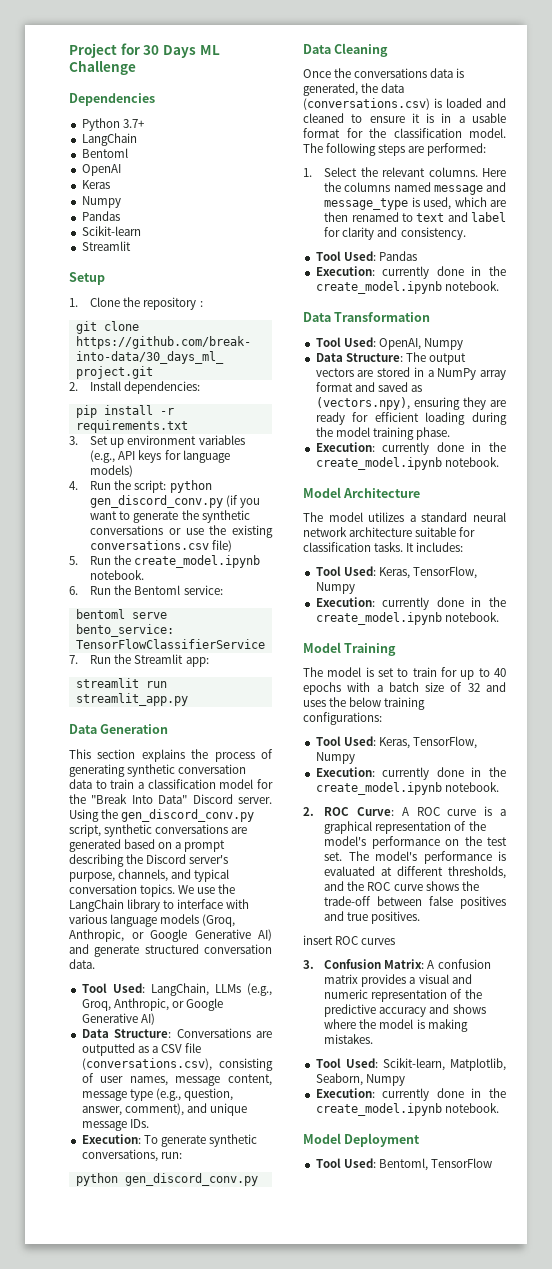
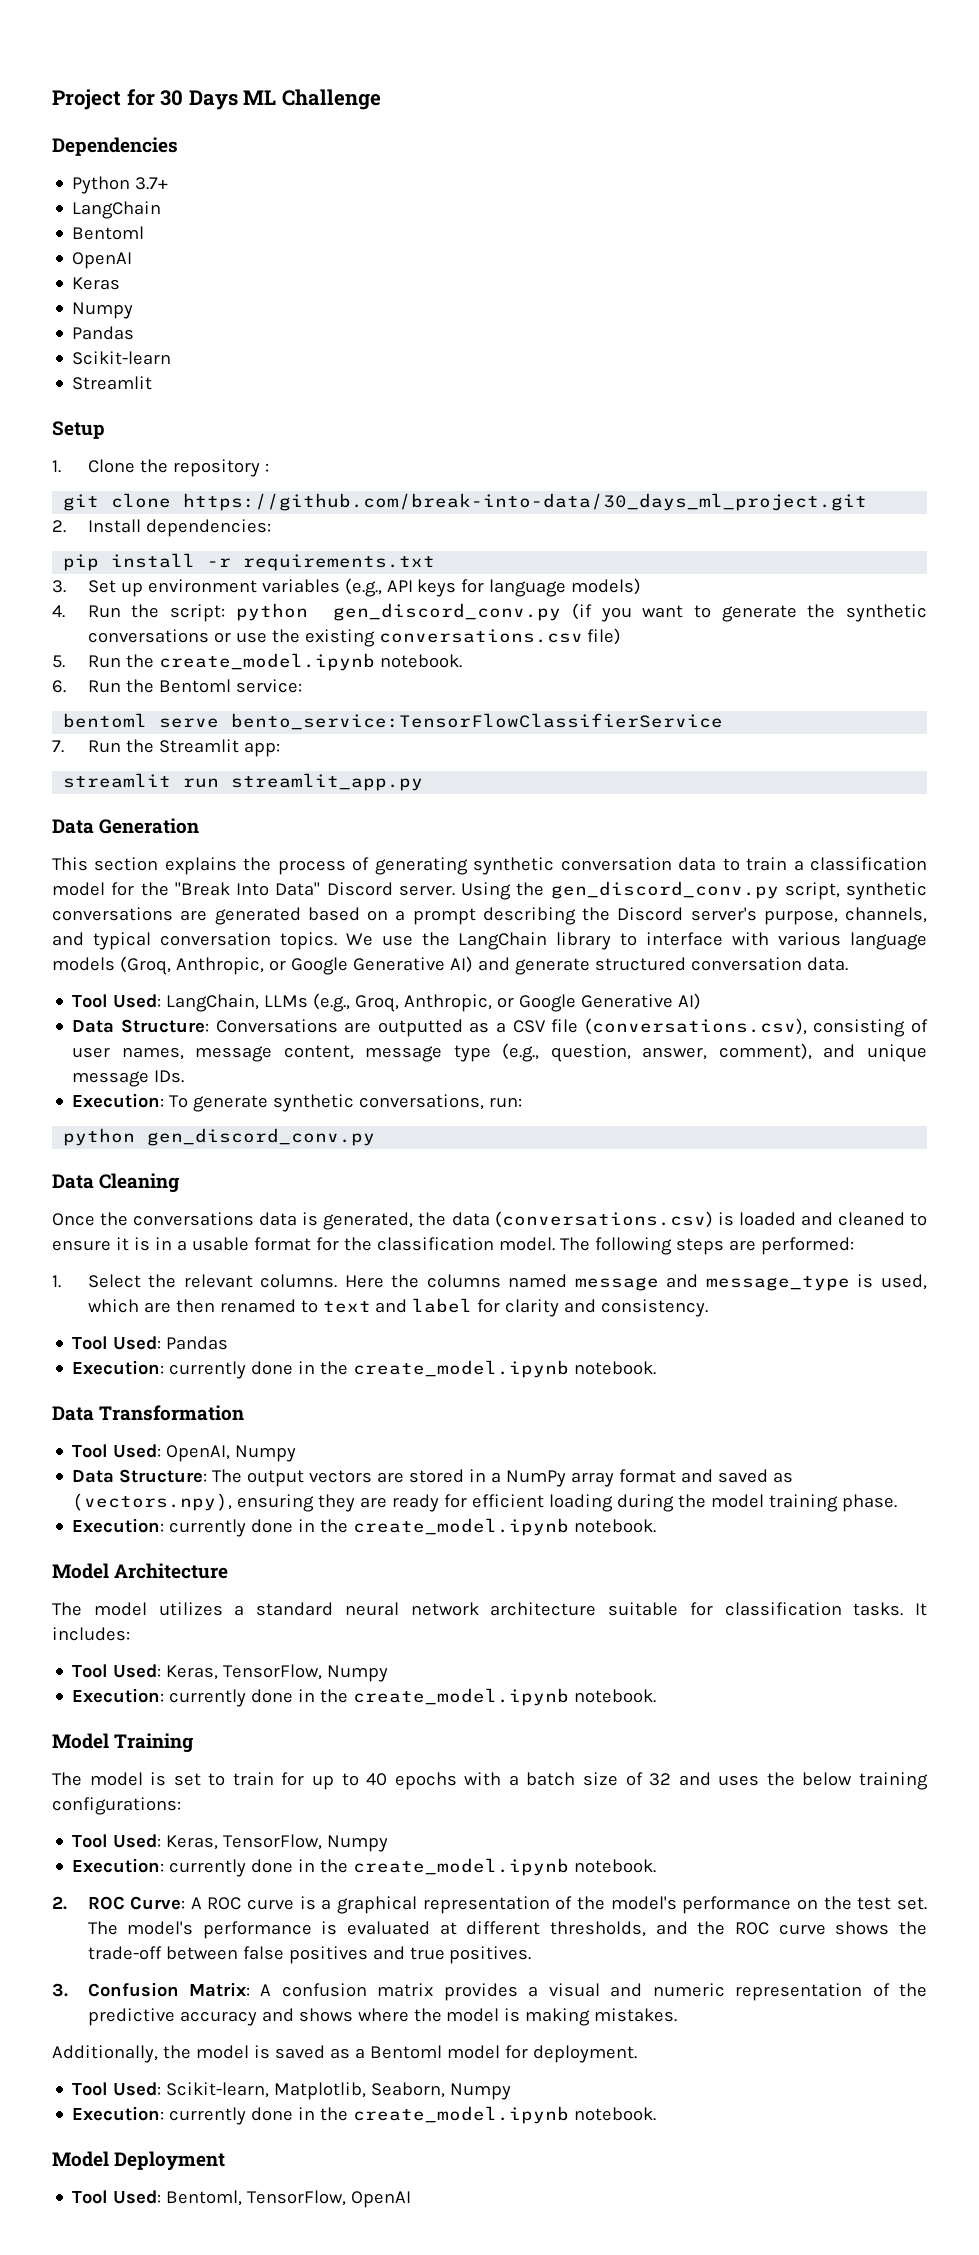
- insert ROC curves
+ Additionally, the model is saved as a Bentoml model for deployment.
- Tool Used: Bentoml, TensorFlow
+ Tool Used: Bentoml, TensorFlow, OpenAI

